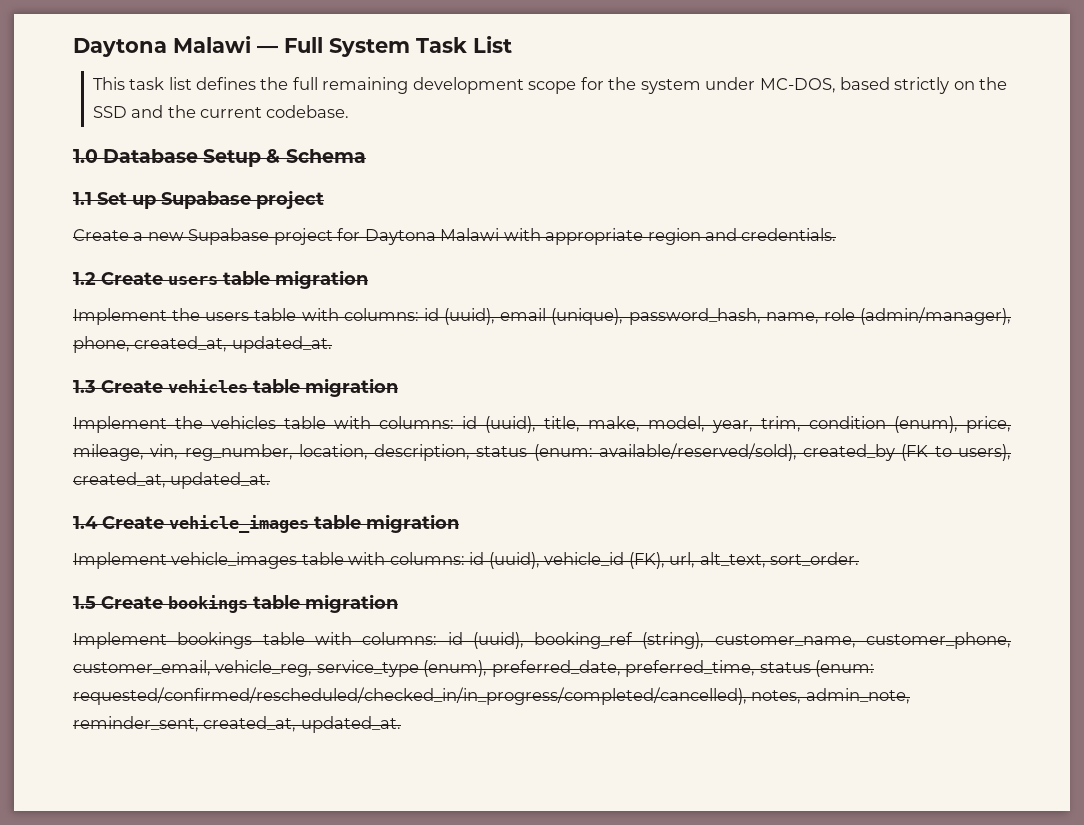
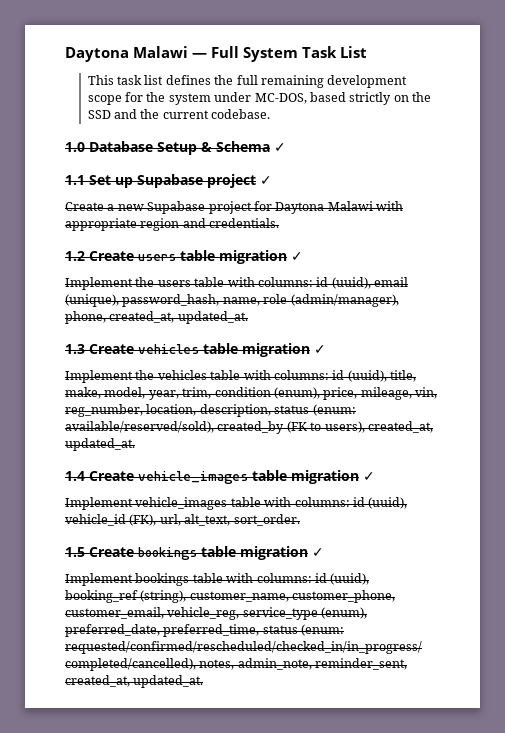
- 1.0 Database Setup & Schema
+ 1.0 Database Setup & Schema ✓
- 1.1 Set up Supabase project
+ 1.1 Set up Supabase project ✓
- 1.2 Create users table migration
+ 1.2 Create users table migration ✓
- 1.3 Create vehicles table migration
+ 1.3 Create vehicles table migration ✓
- 1.4 Create vehicle_images table migration
+ 1.4 Create vehicle_images table migration ✓
- 1.5 Create bookings table migration
+ 1.5 Create bookings table migration ✓

